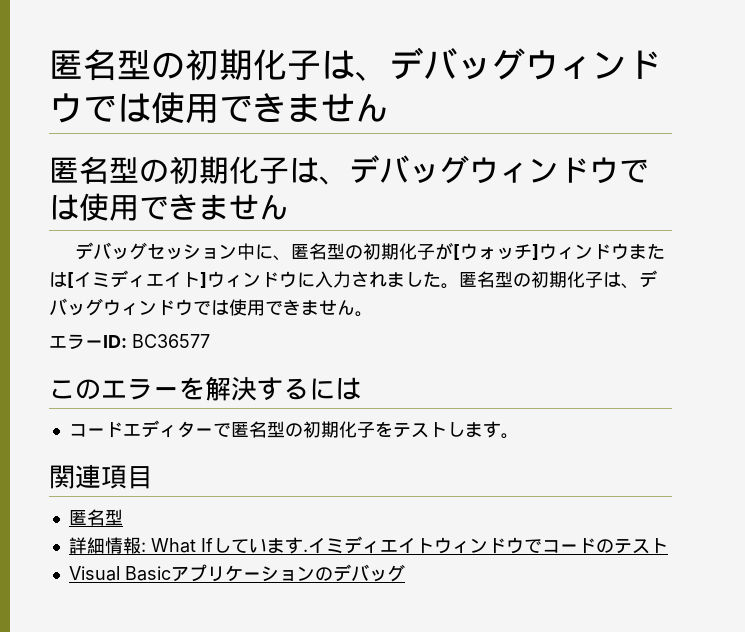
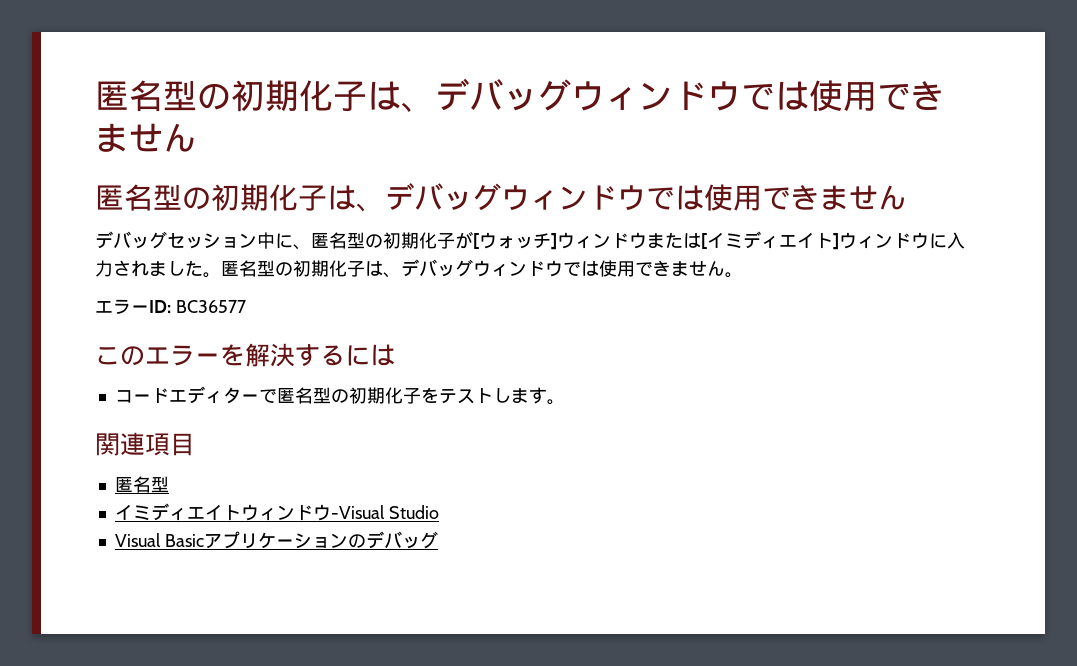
- 詳細情報: What Ifしています.イミディエイトウィンドウでコードのテスト
+ イミディエイトウィンドウ-Visual Studio

